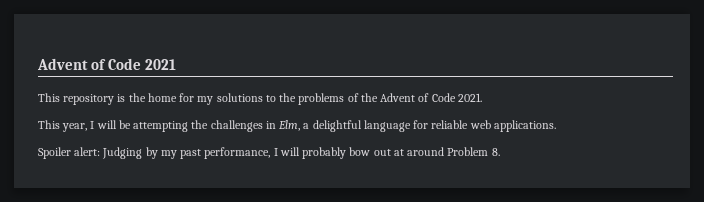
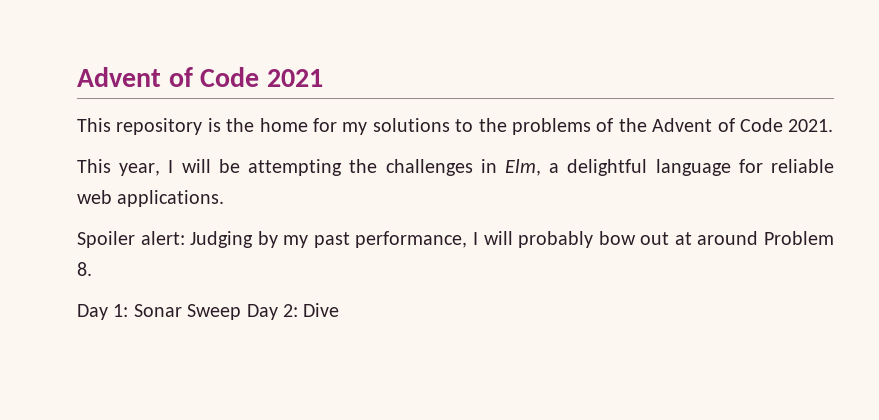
+ Day 1: Sonar Sweep Day 2: Dive

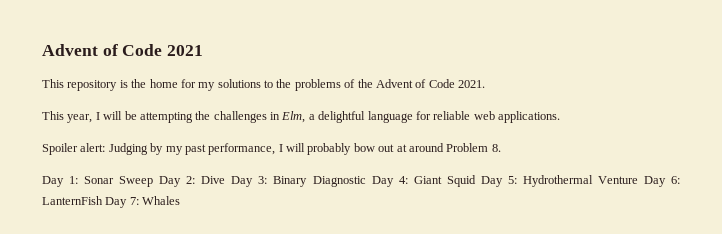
- Day 1: Sonar Sweep Day 2: Dive
+ Day 1: Sonar Sweep Day 2: Dive Day 3: Binary Diagnostic Day 4: Giant Squid Day 5: Hydrothermal Venture Day 6: LanternFish Day 7: Whales

